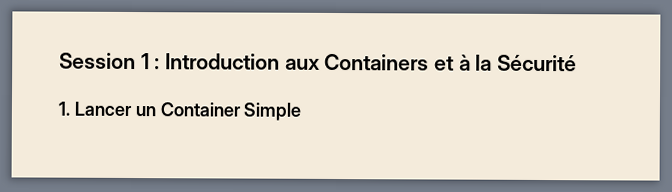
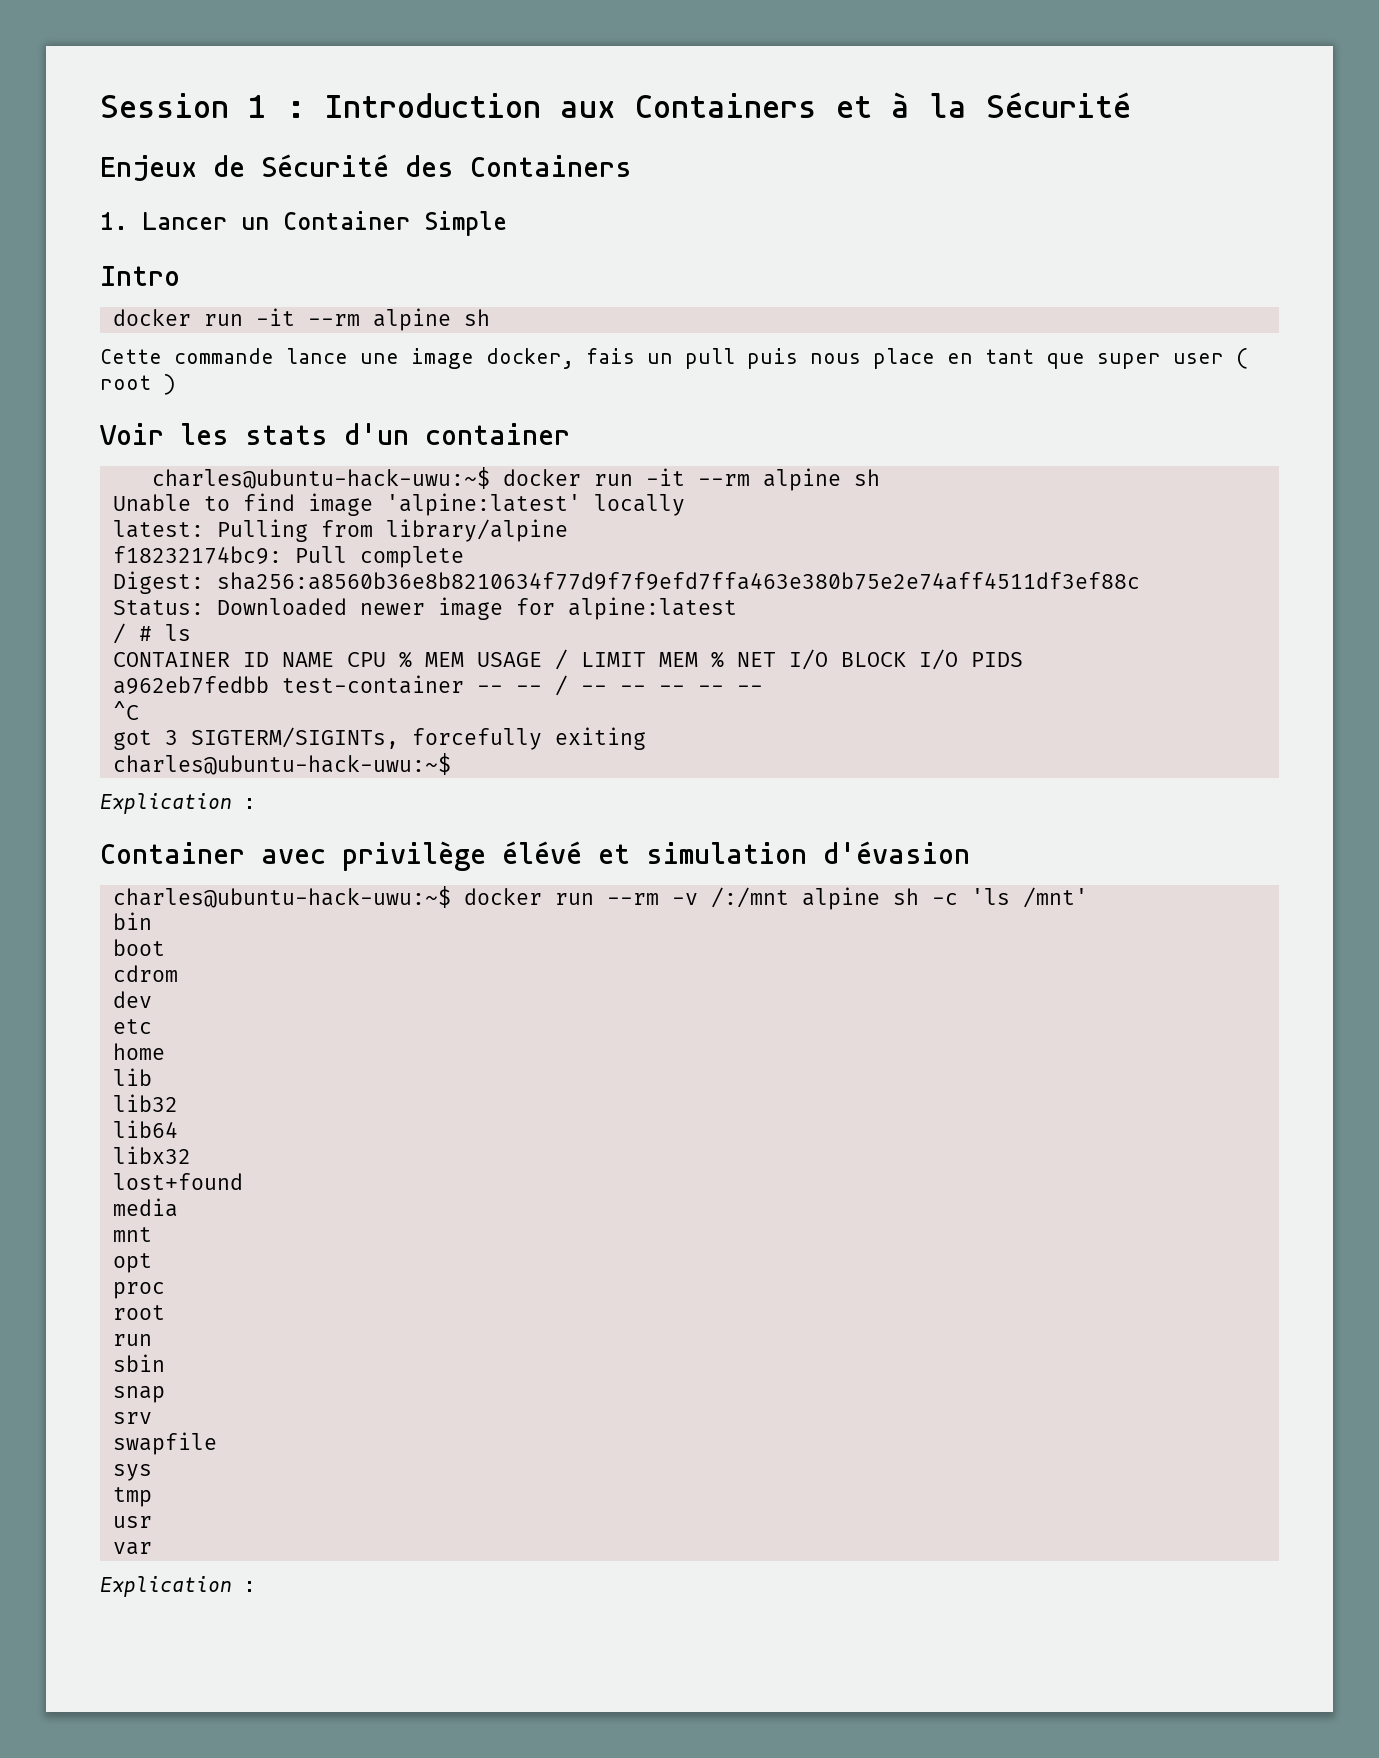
+ Enjeux de Sécurité des Containers
+ Intro
+ docker run -it --rm alpine sh
+ Cette commande lance une image docker, fais un pull puis nous place en tant que super user ( root )
+ Voir les stats d'un container
+ charles@ubuntu-hack-uwu:~$ docker run -it --rm alpine sh
+ Unable to find image 'alpine:latest' locally
+ latest: Pulling from library/alpine
+ f18232174bc9: Pull complete
+ Digest: sha256:a8560b36e8b8210634f77d9f7f9efd7ffa463e380b75e2e74aff4511df3ef88c
+ Status: Downloaded newer image for alpine:latest
+ / # ls
+ CONTAINER ID NAME CPU % MEM USAGE / LIMIT MEM % NET I/O BLOCK I/O PIDS
+ a962eb7fedbb test-container -- -- / -- -- -- -- --
+ ^C
+ got 3 SIGTERM/SIGINTs, forcefully exiting
+ charles@ubuntu-hack-uwu:~$
+ Explication :
+ Container avec privilège élévé et simulation d'évasion
+ charles@ubuntu-hack-uwu:~$ docker run --rm -v /:/mnt alpine sh -c 'ls /mnt'
+ bin
+ boot
+ cdrom
+ dev
+ etc
+ home
+ lib
+ lib32
+ lib64
+ libx32
+ lost+found
+ media
+ mnt
+ opt
+ proc
+ root
+ run
+ sbin
+ snap
+ srv
+ swapfile
+ sys
+ tmp
+ usr
+ var
+ Explication :

